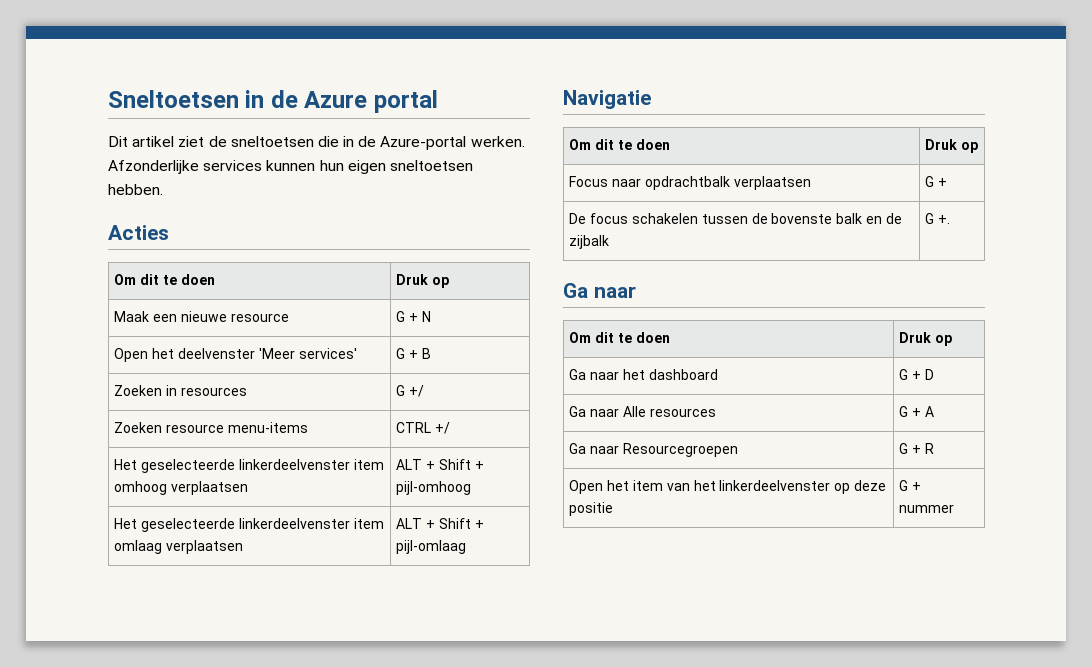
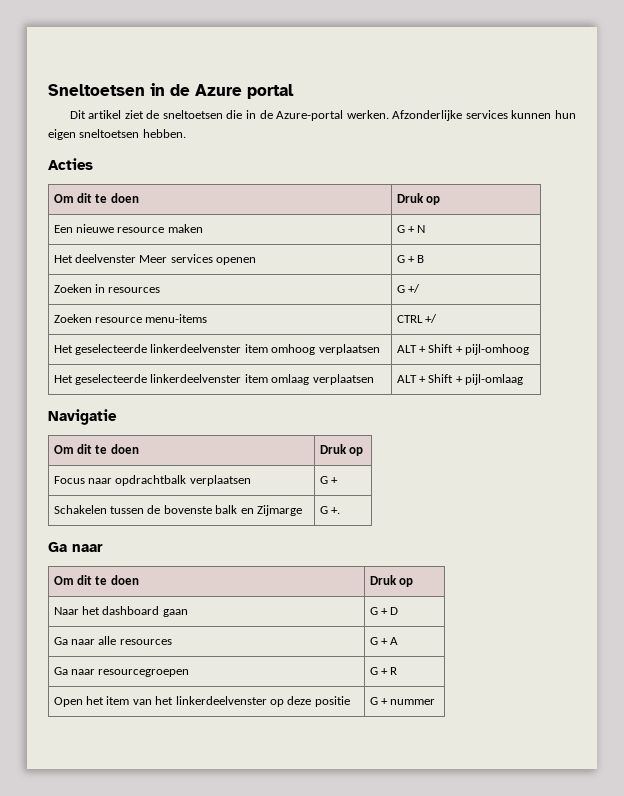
- Maak een nieuwe resource | G + N
+ Een nieuwe resource maken | G + N
- Open het deelvenster 'Meer services' | G + B
+ Het deelvenster Meer services openen | G + B
- De focus schakelen tussen de bovenste balk en de zijbalk | G +.
+ Schakelen tussen de bovenste balk en Zijmarge | G +.
- Ga naar het dashboard | G + D
+ Naar het dashboard gaan | G + D
- Ga naar Alle resources | G + A
+ Ga naar alle resources | G + A
- Ga naar Resourcegroepen | G + R
+ Ga naar resourcegroepen | G + R

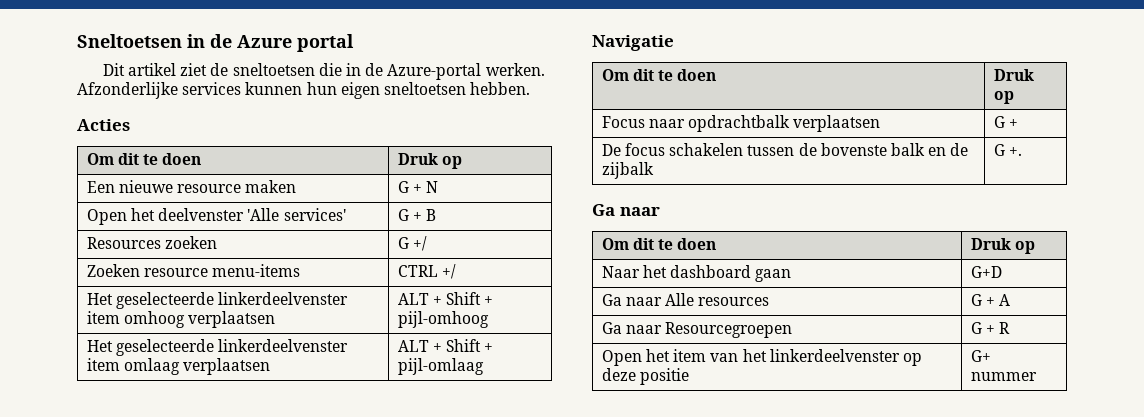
- Het deelvenster Meer services openen | G + B
+ Open het deelvenster 'Alle services' | G + B
- Zoeken in resources | G +/
+ Resources zoeken | G +/
- Schakelen tussen de bovenste balk en Zijmarge | G +.
+ De focus schakelen tussen de bovenste balk en de zijbalk | G +.
- Naar het dashboard gaan | G + D
- Ga naar alle resources | G + A
+ Naar het dashboard gaan | G+D
+ Ga naar Alle resources | G + A
- Ga naar resourcegroepen | G + R
+ Ga naar Resourcegroepen | G + R
- Open het item van het linkerdeelvenster op deze positie | G + nummer
+ Open het item van het linkerdeelvenster op deze positie | G+ nummer

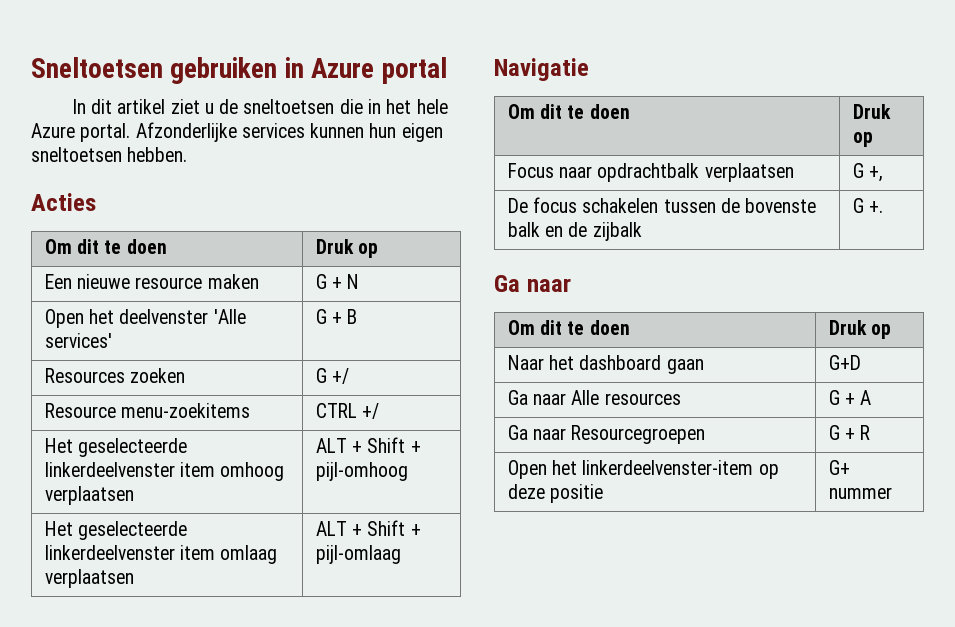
- Sneltoetsen in de Azure portal
+ Sneltoetsen gebruiken in Azure portal
- Dit artikel ziet de sneltoetsen die in de Azure-portal werken.
+ In dit artikel ziet u de sneltoetsen die in het hele Azure portal.
- Zoeken resource menu-items | CTRL +/
+ Resource menu-zoekitems | CTRL +/
- Focus naar opdrachtbalk verplaatsen | G +
+ Focus naar opdrachtbalk verplaatsen | G +,
- Open het item van het linkerdeelvenster op deze positie | G+ nummer
+ Open het linkerdeelvenster-item op deze positie | G+ nummer

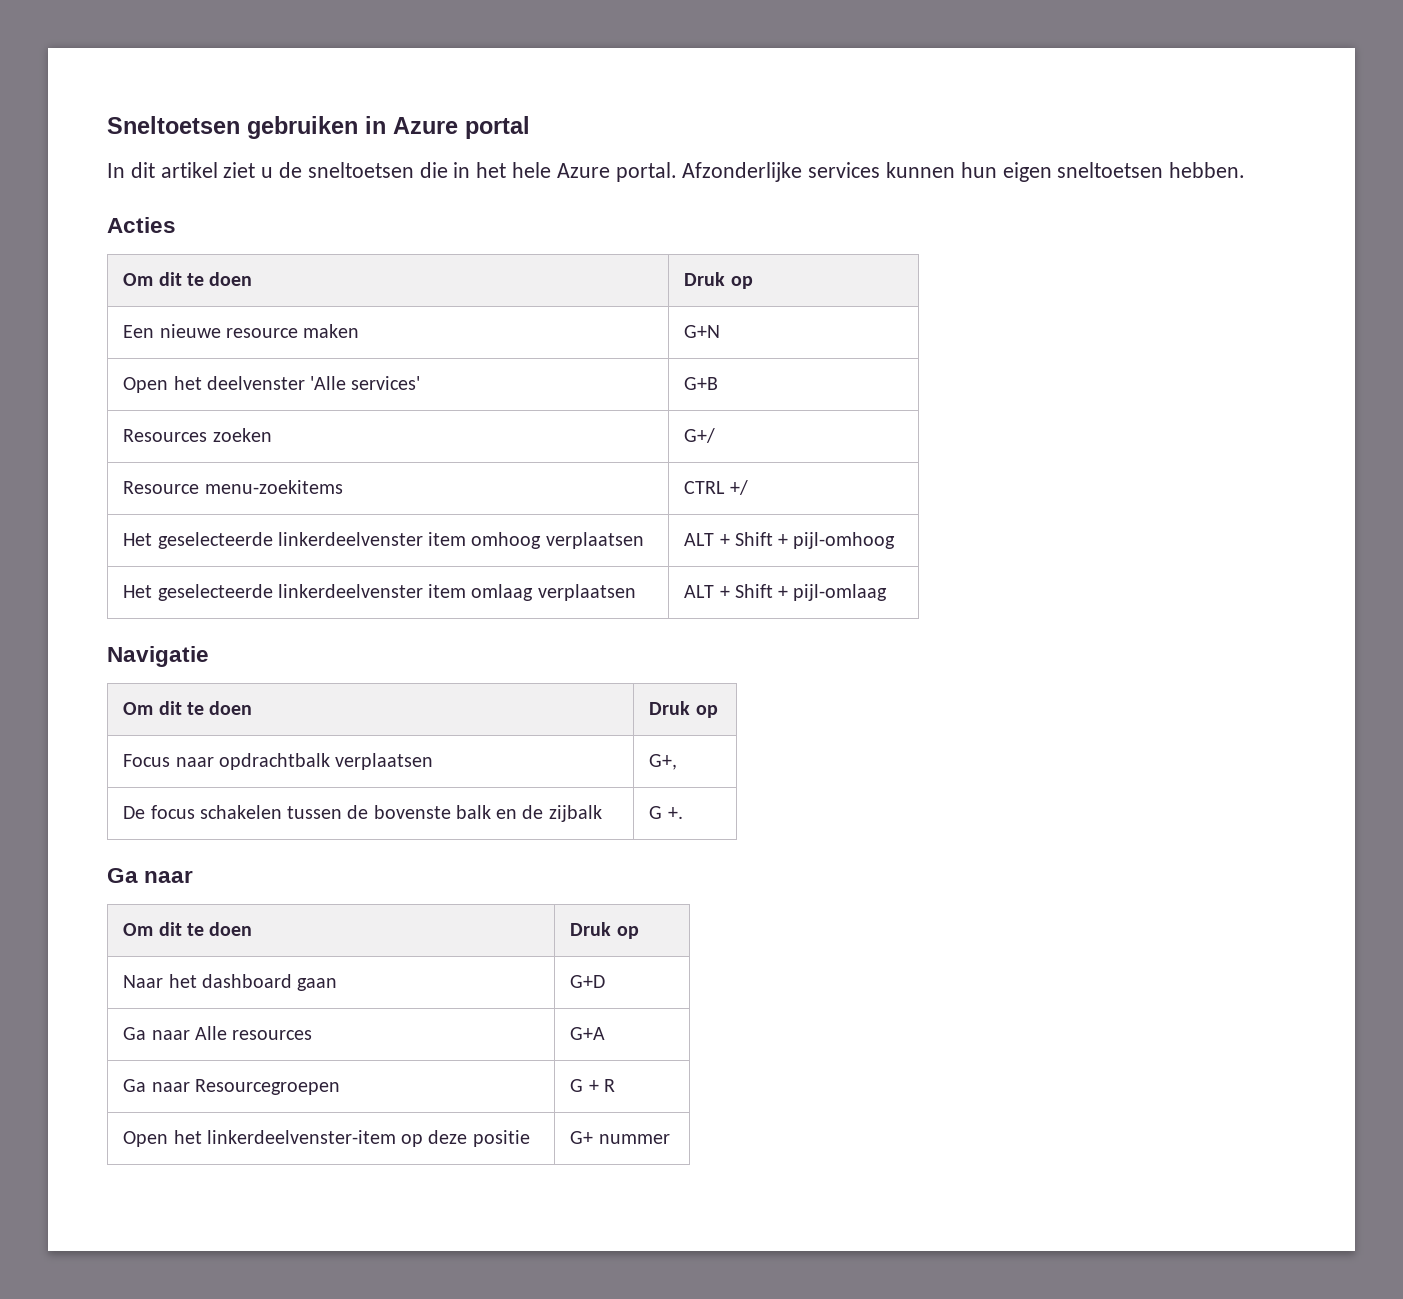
- Een nieuwe resource maken | G + N
+ Een nieuwe resource maken | G+N
- Open het deelvenster 'Alle services' | G + B
+ Open het deelvenster 'Alle services' | G+B
- Resources zoeken | G +/
+ Resources zoeken | G+/
- Focus naar opdrachtbalk verplaatsen | G +,
+ Focus naar opdrachtbalk verplaatsen | G+,
- Ga naar Alle resources | G + A
+ Ga naar Alle resources | G+A

